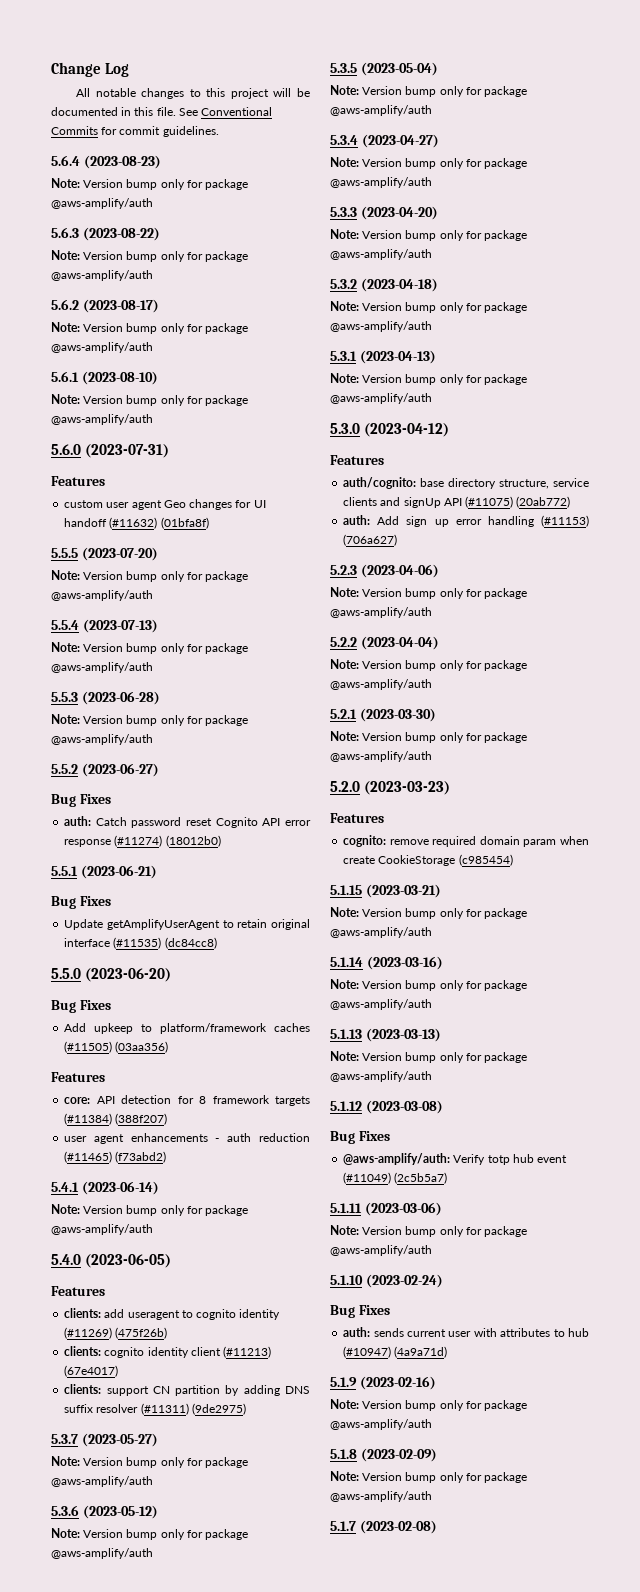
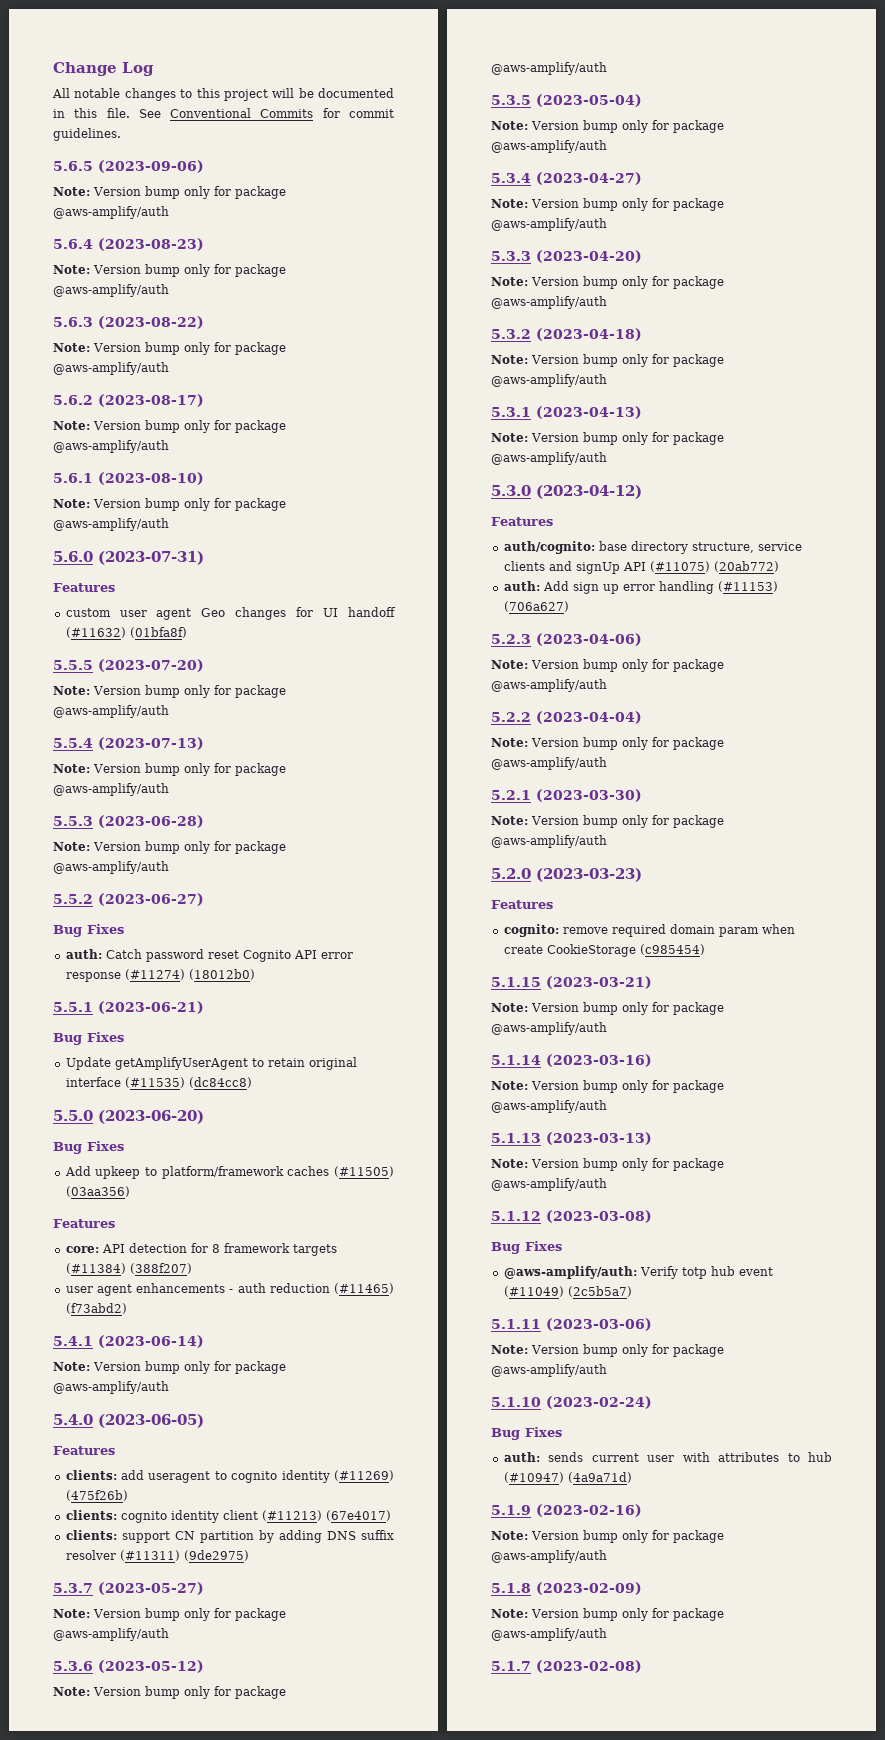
+ 5.6.5 (2023-09-06)
+ Note: Version bump only for package @aws-amplify/auth

